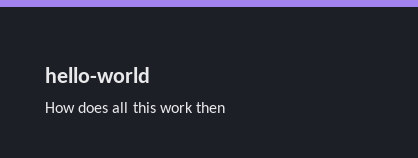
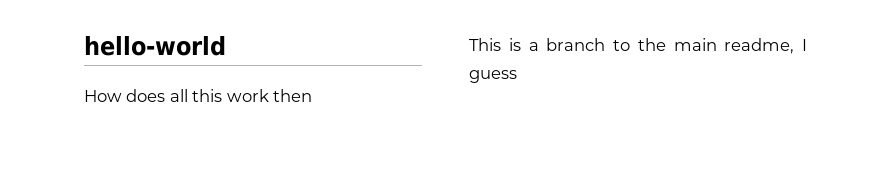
+ This is a branch to the main readme, I guess

